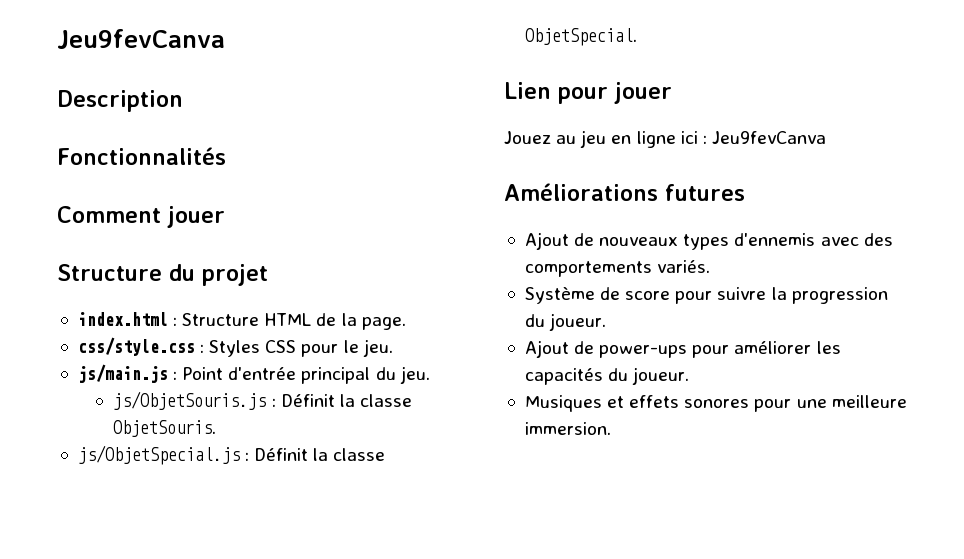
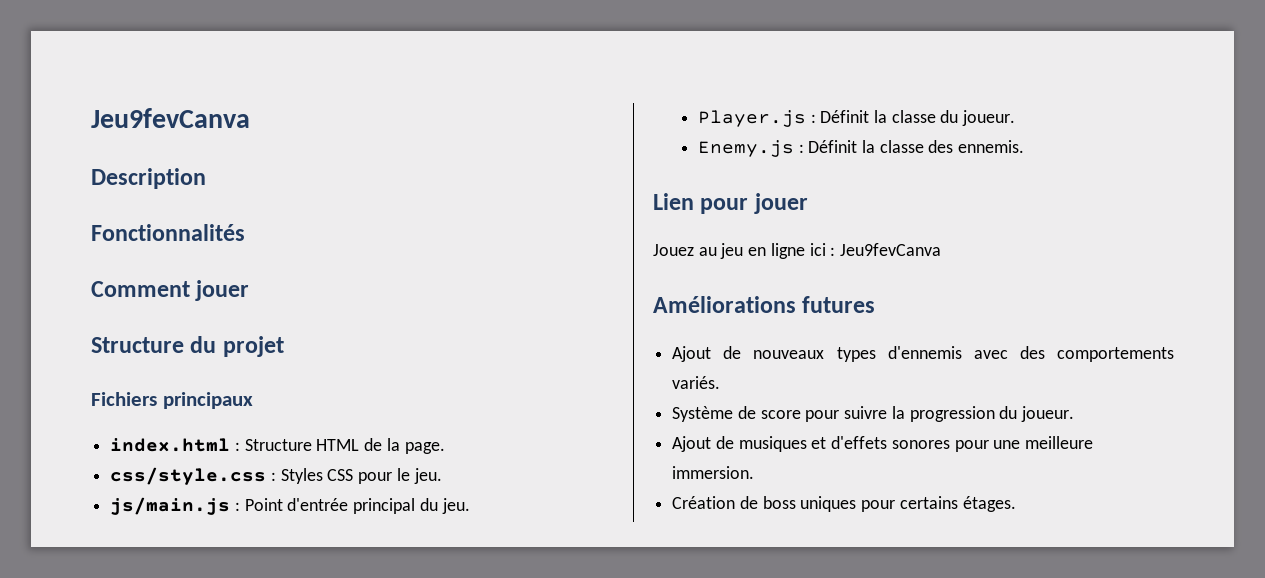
+ Fichiers principaux
- js/ObjetSouris.js : Définit la classe ObjetSouris.
- js/ObjetSpecial.js : Définit la classe ObjetSpecial.
+ Player.js : Définit la classe du joueur.
+ Enemy.js : Définit la classe des ennemis.
- Ajout de power-ups pour améliorer les capacités du joueur.
- Musiques et effets sonores pour une meilleure immersion.
+ Ajout de musiques et d'effets sonores pour une meilleure immersion.
+ Création de boss uniques pour certains étages.

